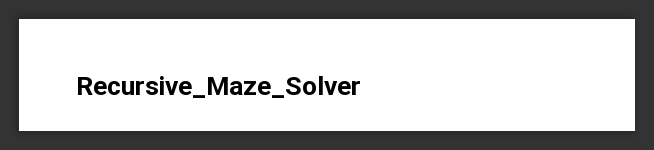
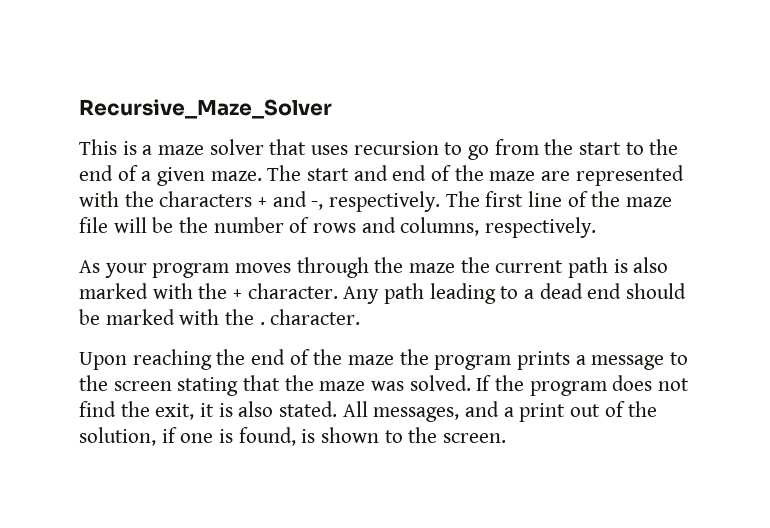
+ This is a maze solver that uses recursion to go from the start to the end of a given maze. The start and end of the maze are represented with the characters + and -, respectively. The first line of the maze file will be the number of rows and columns, respectively.
+ As your program moves through the maze the current path is also marked with the + character. Any path leading to a dead end should be marked with the . character.
+ Upon reaching the end of the maze the program prints a message to the screen stating that the maze was solved. If the program does not find the exit, it is also stated. All messages, and a print out of the solution, if one is found, is shown to the screen.

